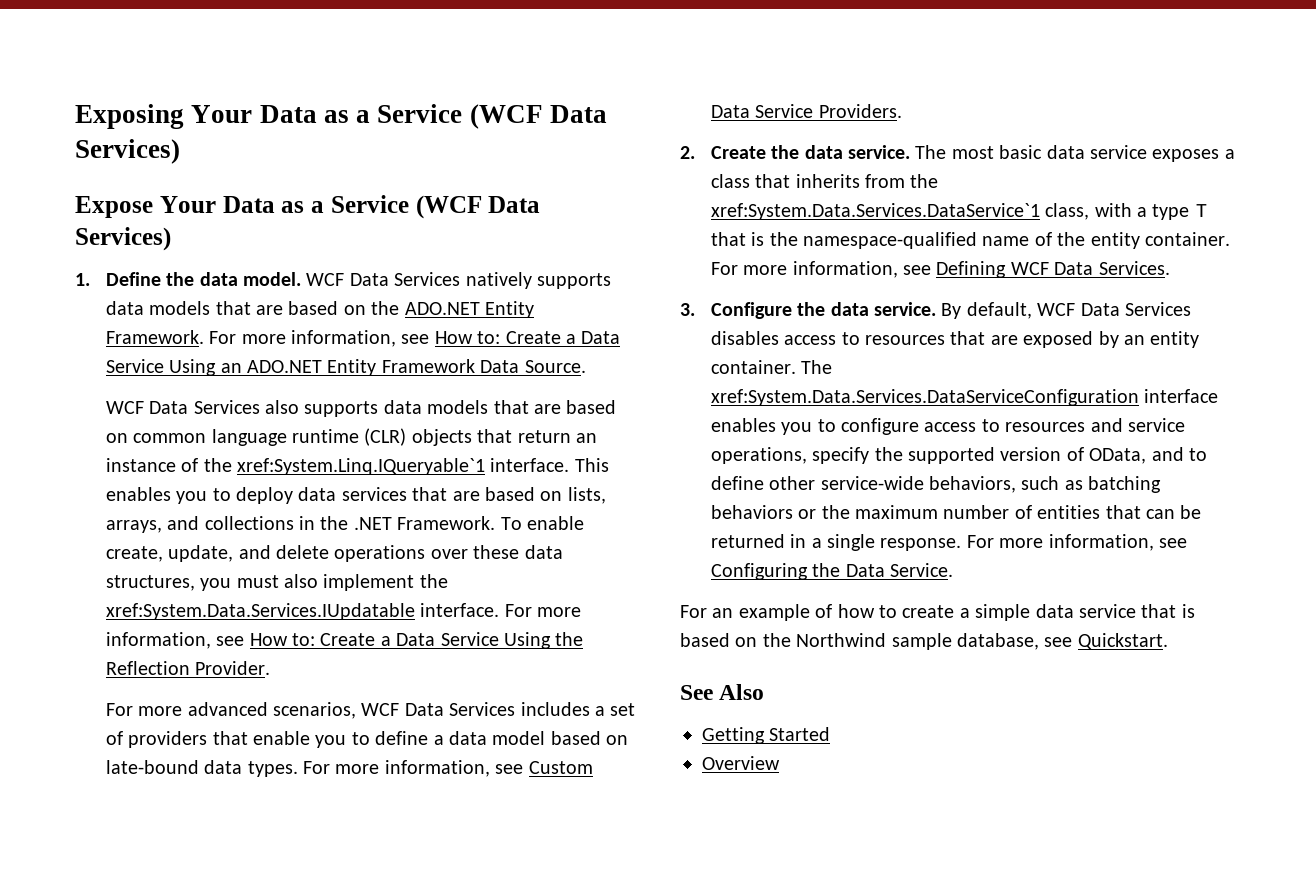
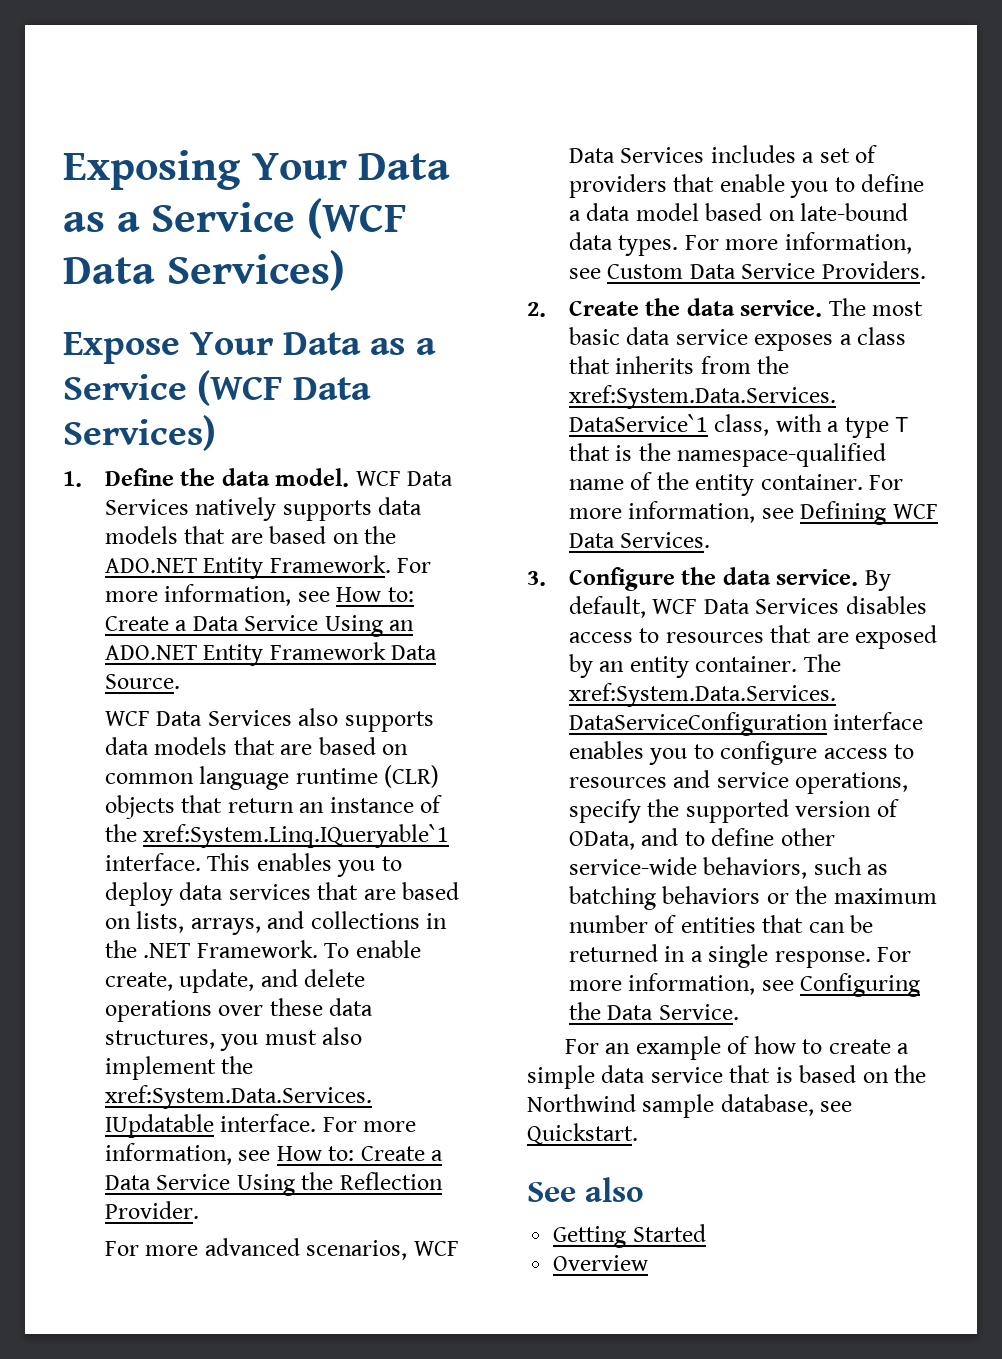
- See Also
+ See also

